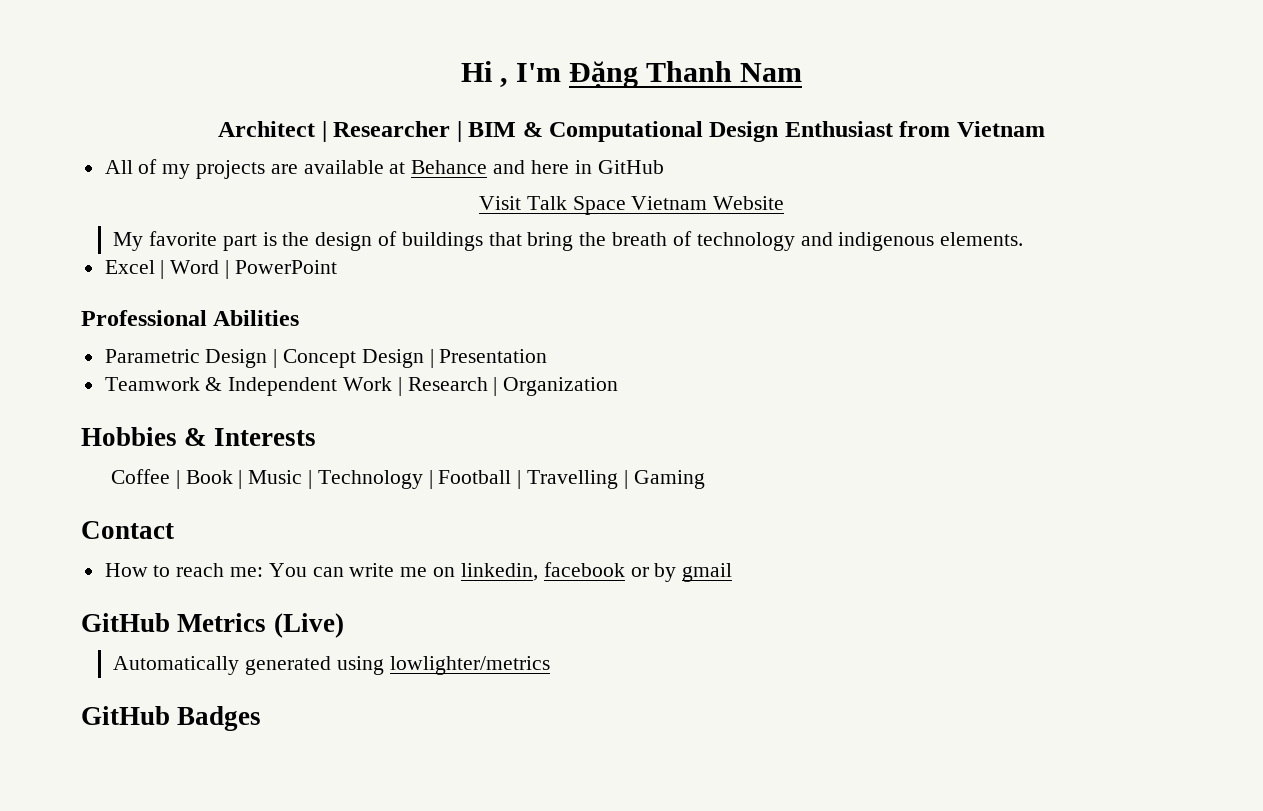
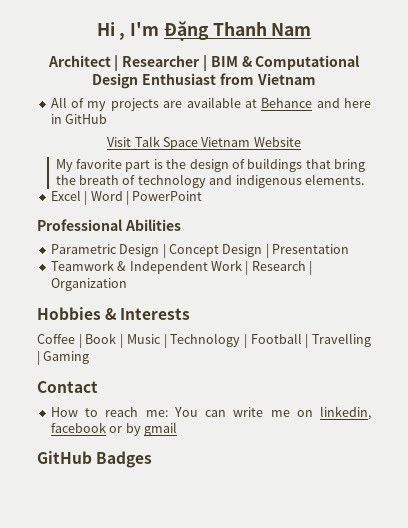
- GitHub Metrics (Live)
- Automatically generated using lowlighter/metrics

